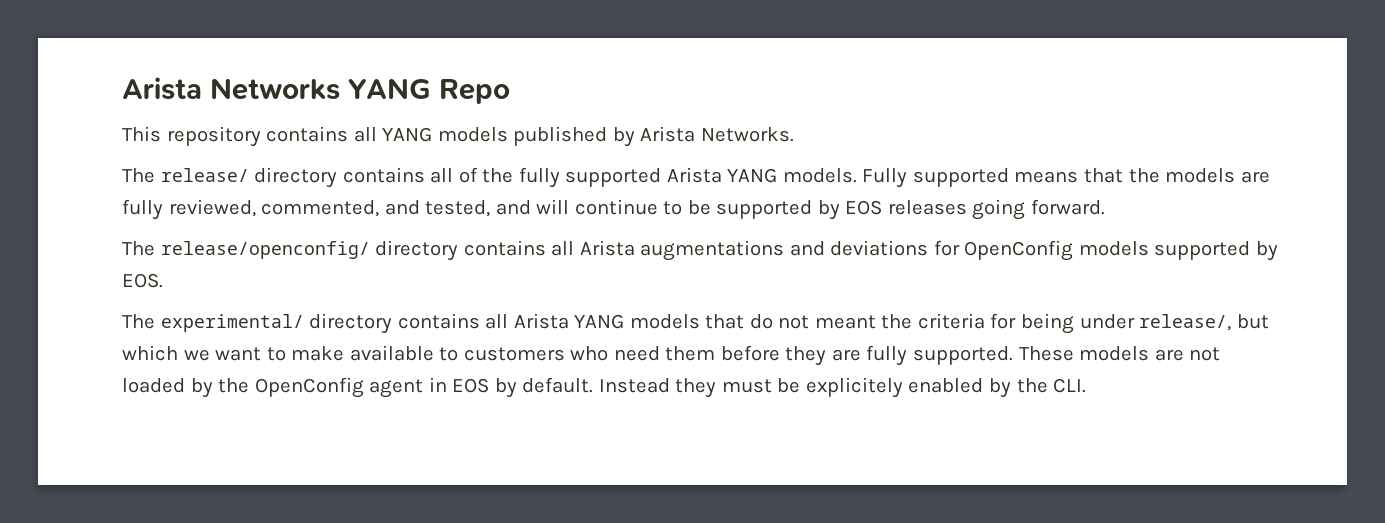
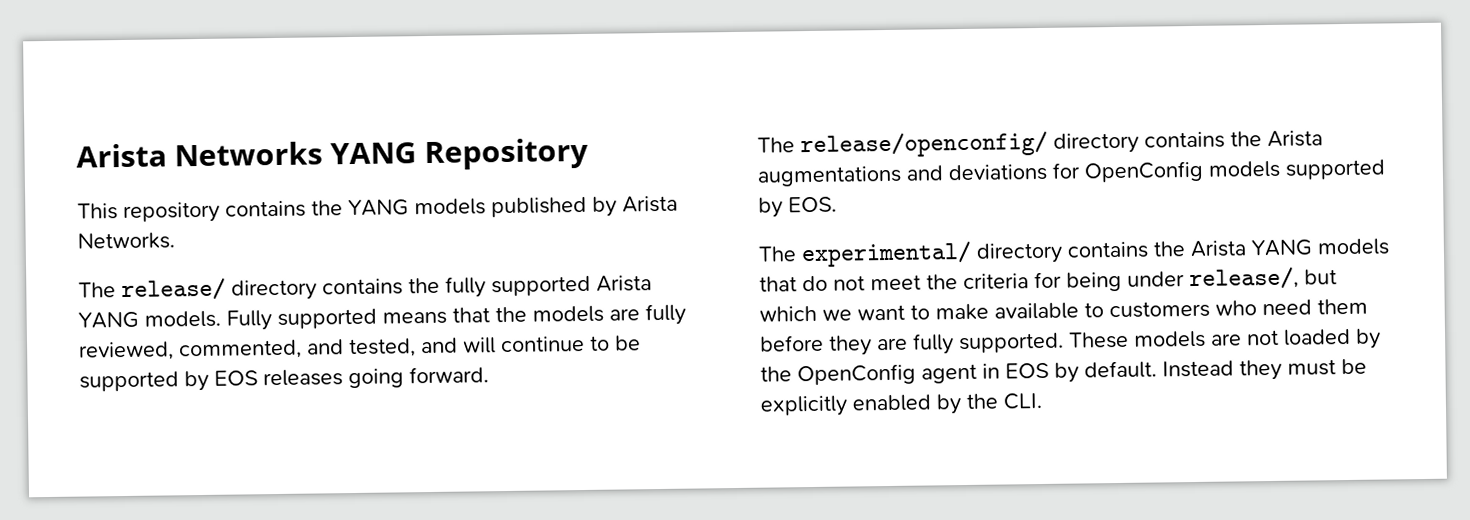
- Arista Networks YANG Repo
+ Arista Networks YANG Repository
- This repository contains all YANG models published by Arista Networks.
+ This repository contains the YANG models published by Arista Networks.
- The release/ directory contains all of the fully supported Arista YANG models.
+ The release/ directory contains the fully supported Arista YANG models.
- The release/openconfig/ directory contains all Arista augmentations and deviations for OpenConfig models supported by EOS.
+ The release/openconfig/ directory contains the Arista augmentations and deviations for OpenConfig models supported by EOS.
- The experimental/ directory contains all Arista YANG models that do not meant the criteria for being under release/, but which we want to make available to customers who need them before they are fully supported.
+ The experimental/ directory contains the Arista YANG models that do not meet the criteria for being under release/, but which we want to make available to customers who need them before they are fully supported.
- Instead they must be explicitely enabled by the CLI.
+ Instead they must be explicitly enabled by the CLI.

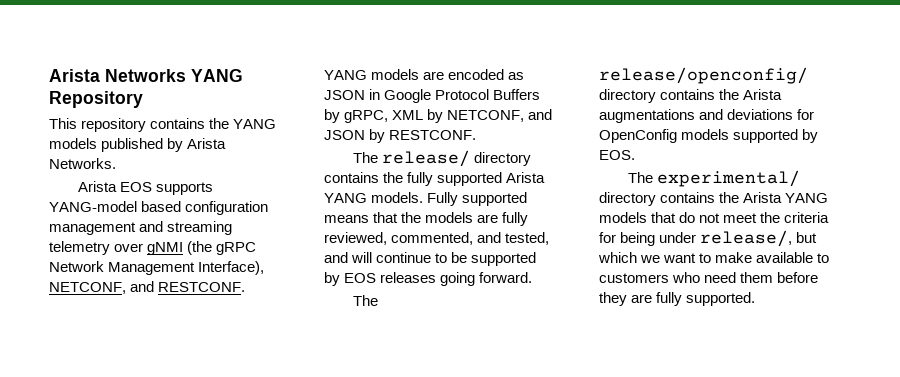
+ Arista EOS supports YANG-model based configuration management and streaming telemetry over gNMI (the gRPC Network Management Interface), NETCONF, and RESTCONF. YANG models are encoded as JSON in Google Protocol Buffers by gRPC, XML by NETCONF, and JSON by RESTCONF.
- These models are not loaded by the OpenConfig agent in EOS by default. Instead they must be explicitly enabled by the CLI.

